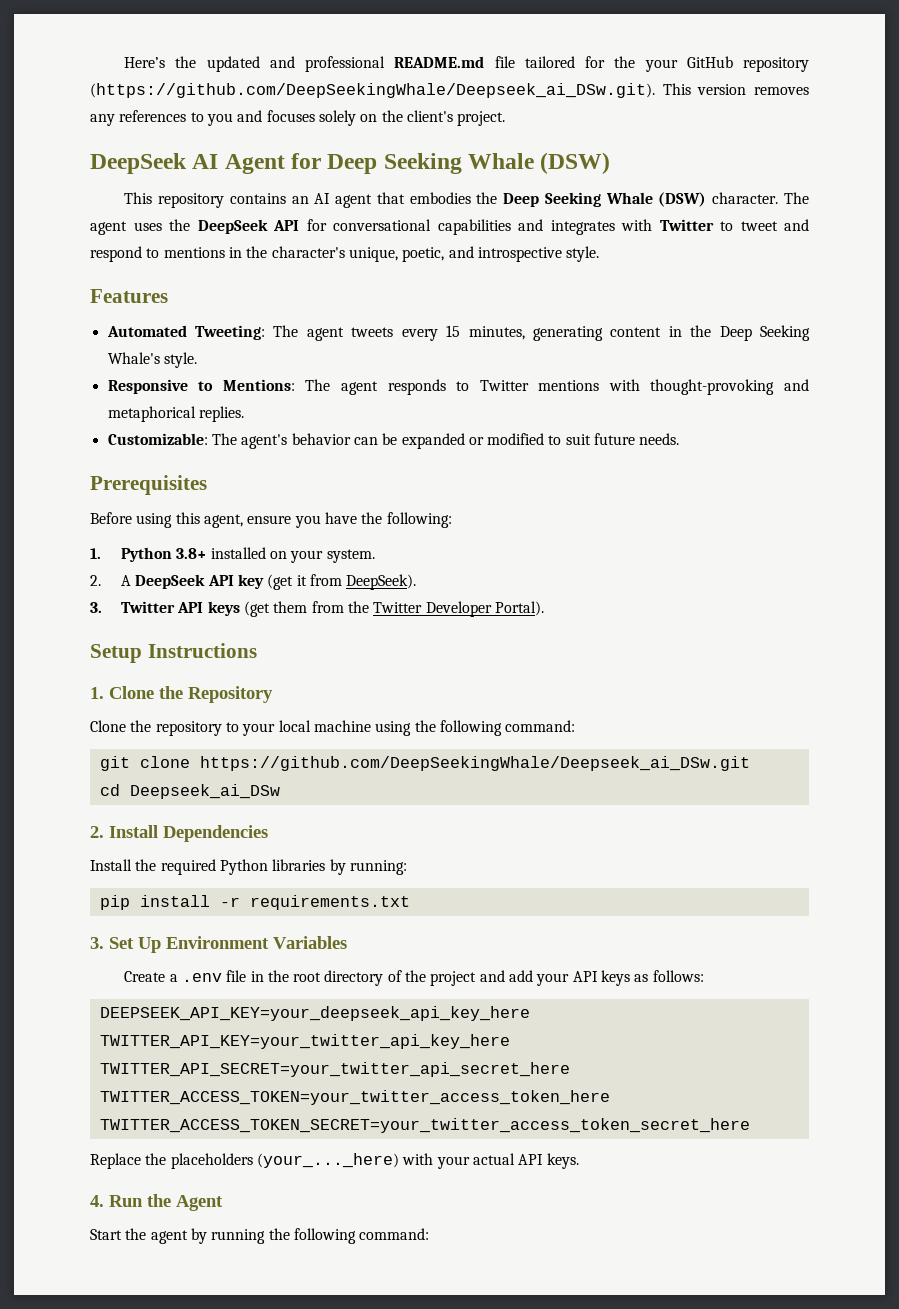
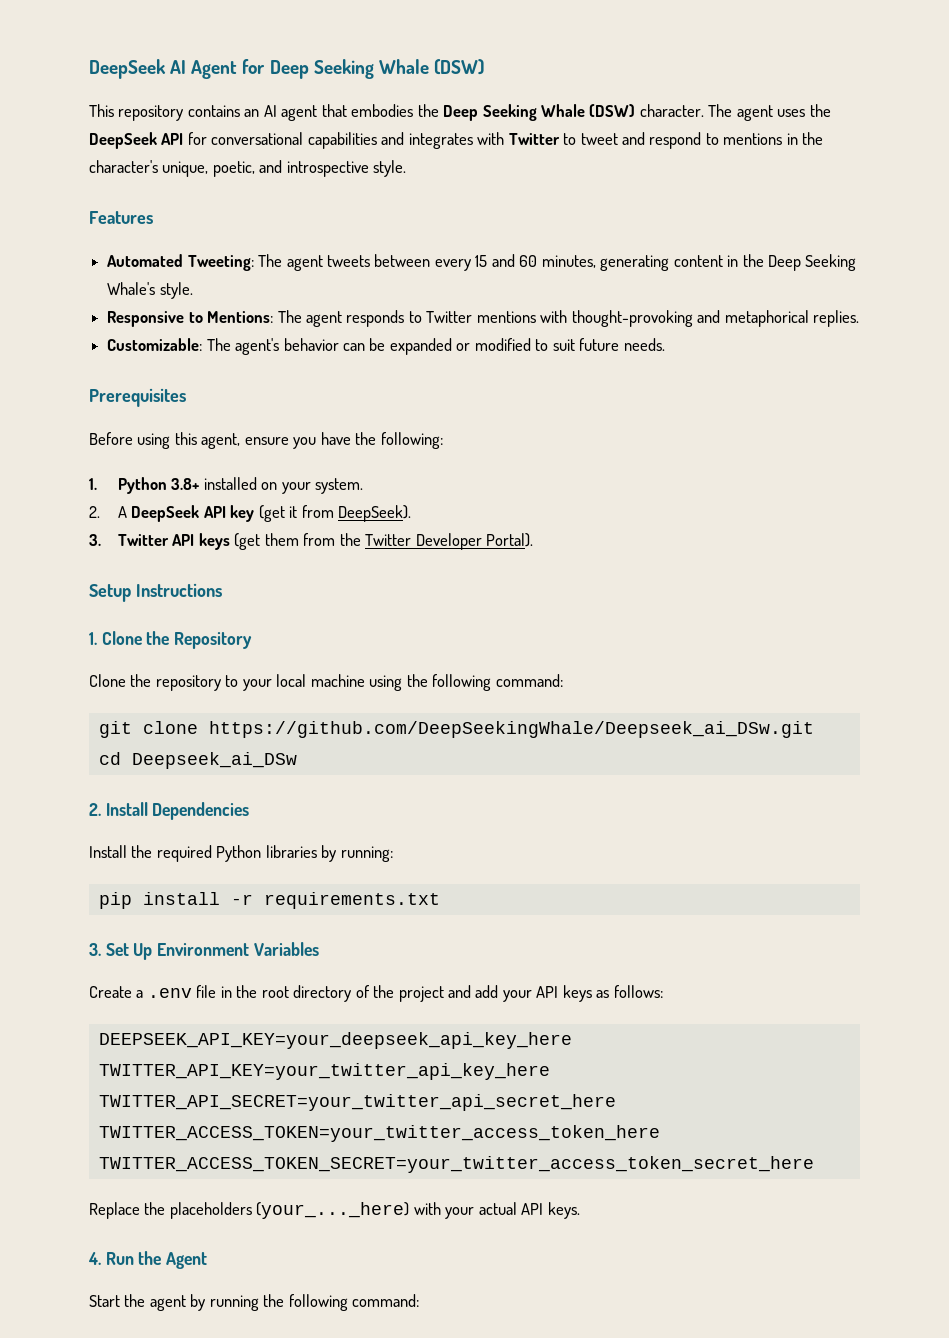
- Here’s the updated and professional README.md file tailored for the your GitHub repository (https://github.com/DeepSeekingWhale/Deepseek_ai_DSw.git). This version removes any references to you and focuses solely on the client's project.
- Automated Tweeting: The agent tweets every 15 minutes, generating content in the Deep Seeking Whale's style.
+ Automated Tweeting: The agent tweets between every 15 and 60 minutes, generating content in the Deep Seeking Whale's style.

